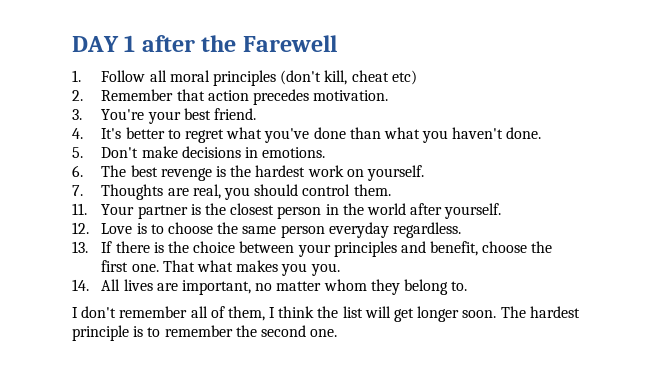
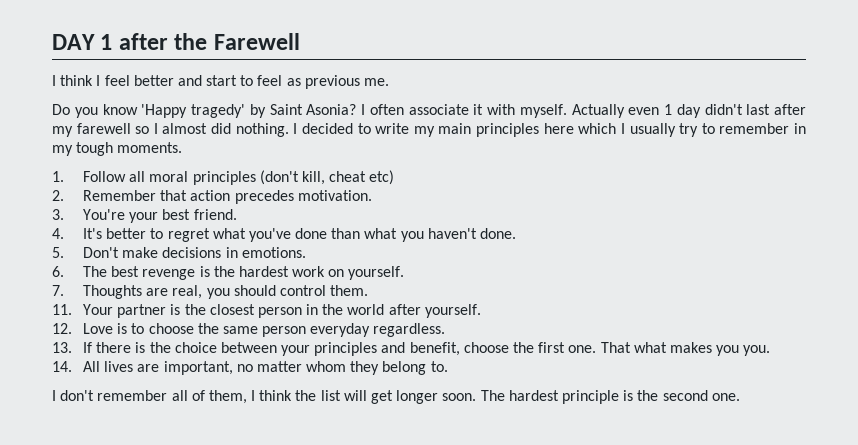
+ I think I feel better and start to feel as previous me.
+ Do you know 'Happy tragedy' by Saint Asonia? I often associate it with myself. Actually even 1 day didn't last after my farewell so I almost did nothing. I decided to write my main principles here which I usually try to remember in my tough moments.
- The hardest principle is to remember the second one.
+ The hardest principle is the second one.

